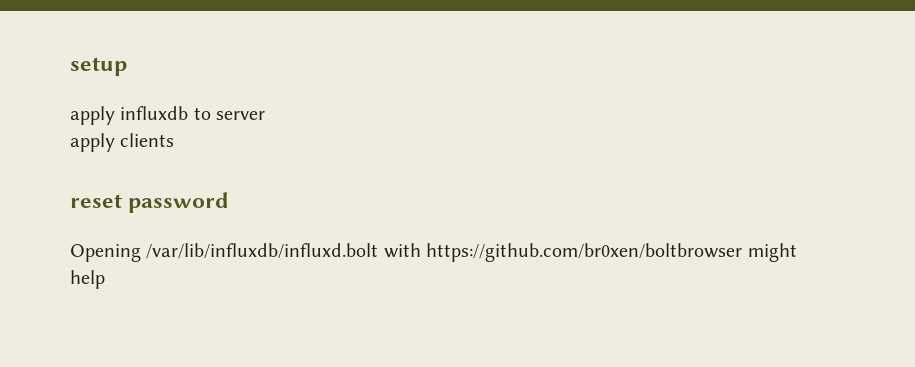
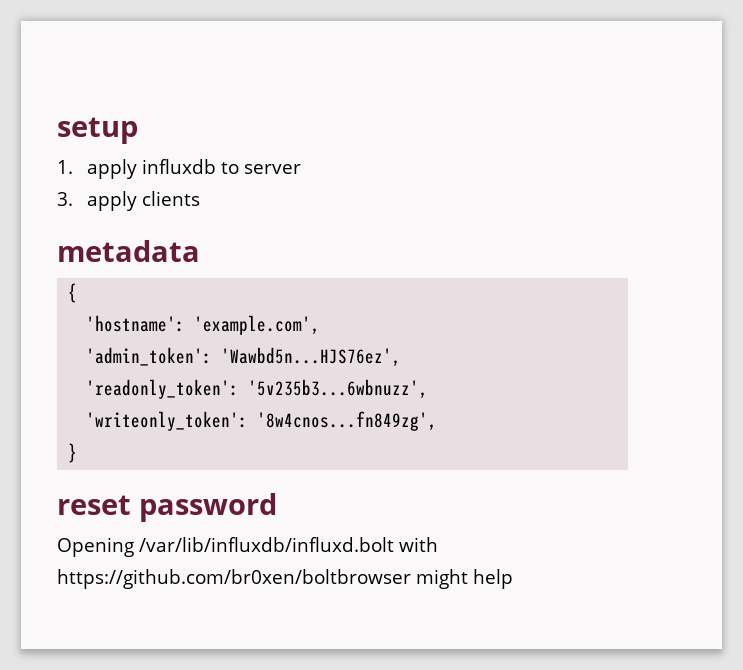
- apply influxdb to server
+ 1. apply influxdb to server
- apply clients
+ 3. apply clients
+ metadata
+ {
+ 'hostname': 'example.com',
+ 'admin_token': 'Wawbd5n...HJS76ez',
+ 'readonly_token': '5v235b3...6wbnuzz',
+ 'writeonly_token': '8w4cnos...fn849zg',
+ }

